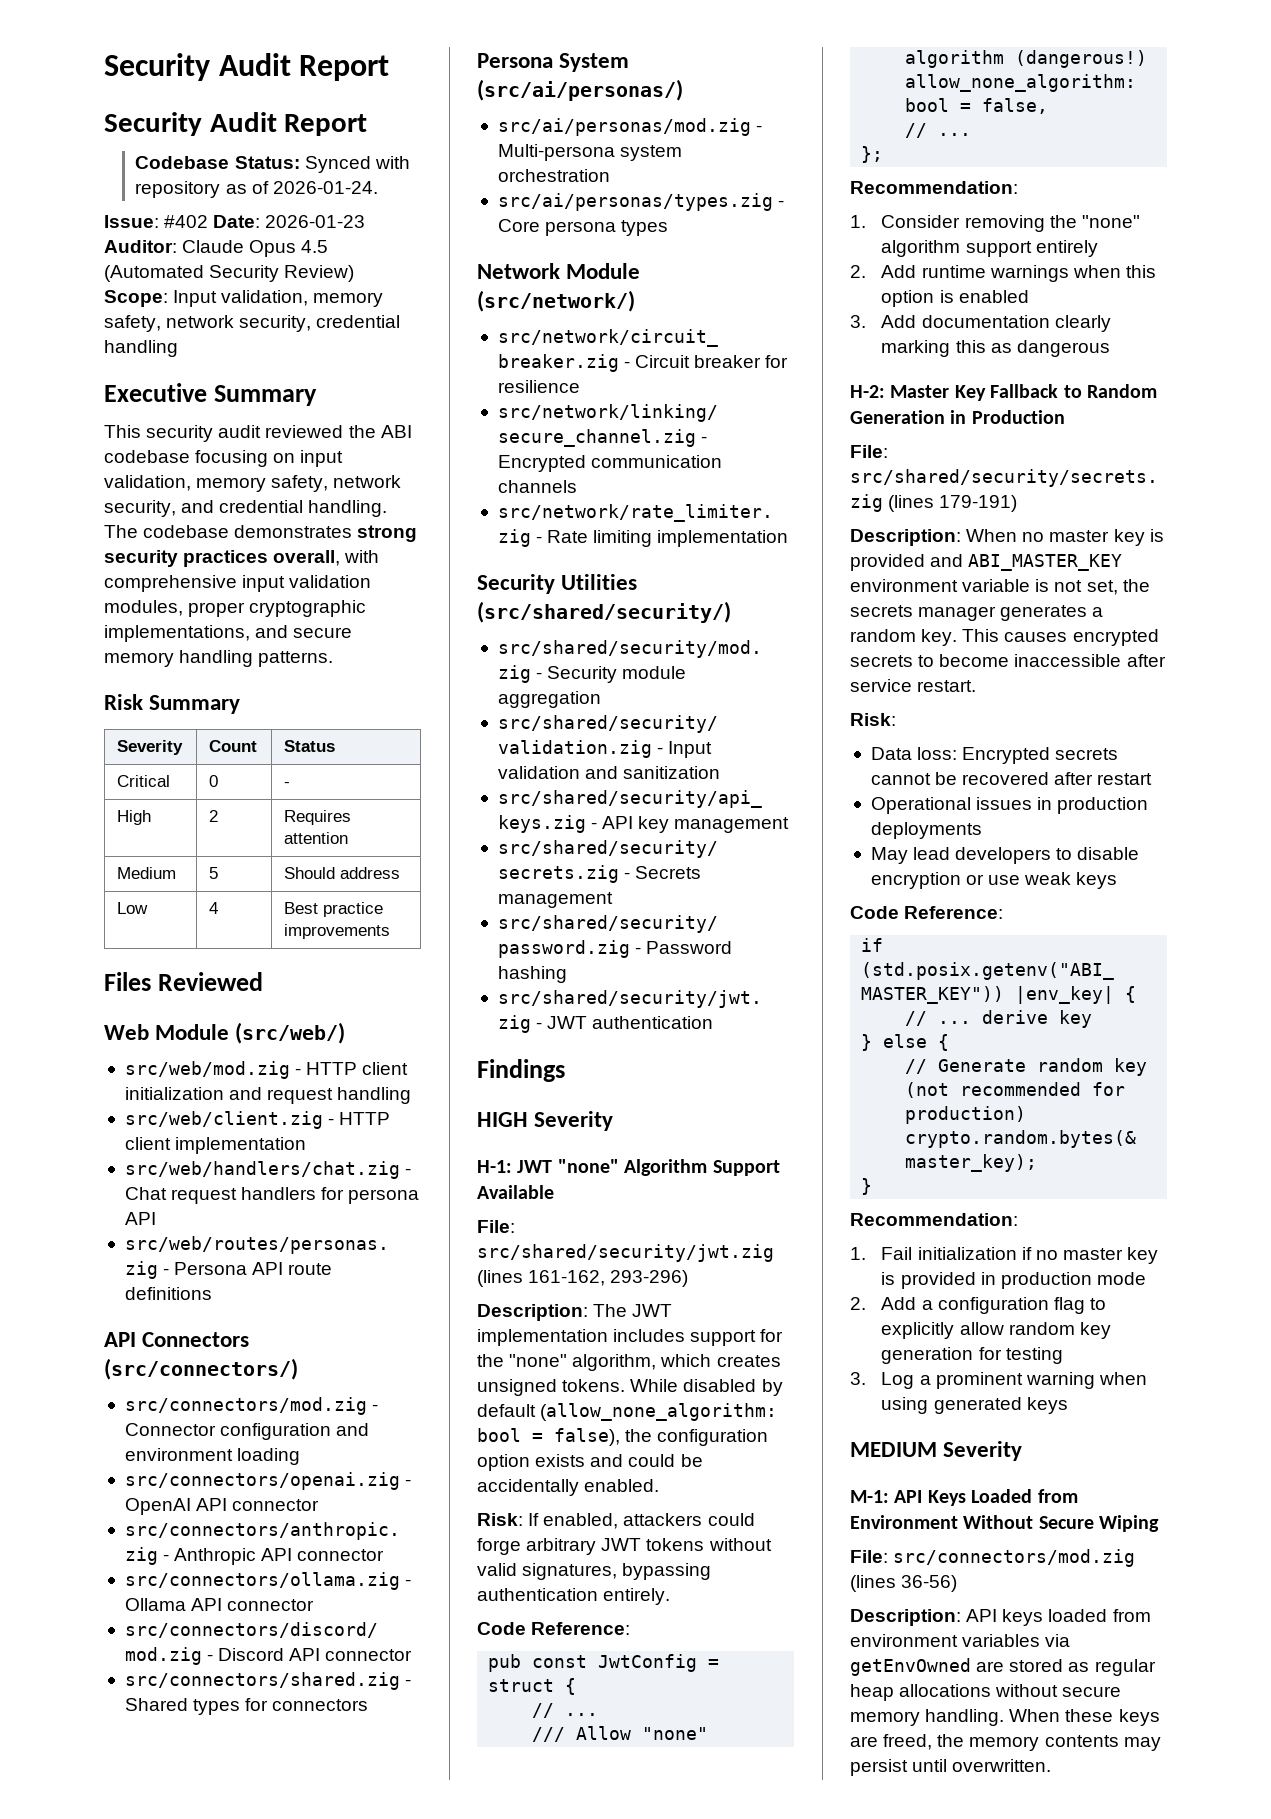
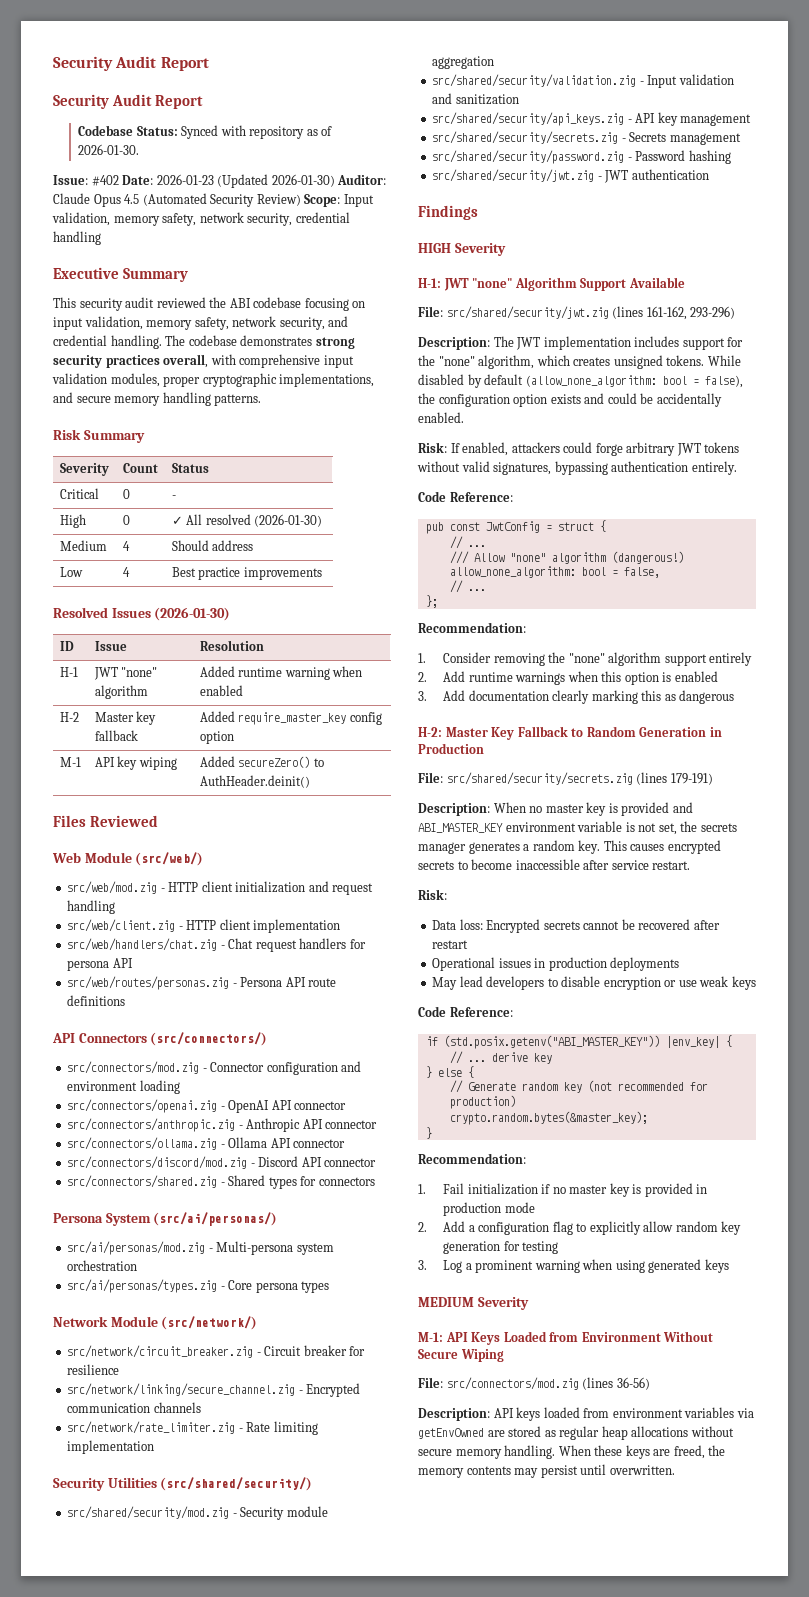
- Codebase Status: Synced with repository as of 2026-01-24.
+ Codebase Status: Synced with repository as of 2026-01-30.
- Issue: #402 Date: 2026-01-23 Auditor: Claude Opus 4.5 (Automated Security Review) Scope: Input validation, memory safety, network security, credential handling
+ Issue: #402 Date: 2026-01-23 (Updated 2026-01-30) Auditor: Claude Opus 4.5 (Automated Security Review) Scope: Input validation, memory safety, network security, credential handling
- High | 2 | Requires attention
+ High | 0 | ✓ All resolved (2026-01-30)
- Medium | 5 | Should address
+ Medium | 4 | Should address
+ Resolved Issues (2026-01-30)
+ ID | Issue | Resolution
+ H-1 | JWT "none" algorithm | Added runtime warning when enabled
+ H-2 | Master key fallback | Added require_master_key config option
+ M-1 | API key wiping | Added secureZero() to AuthHeader.deinit()

